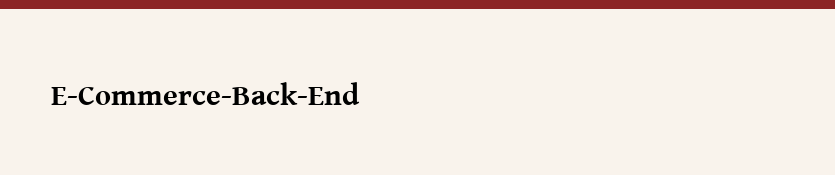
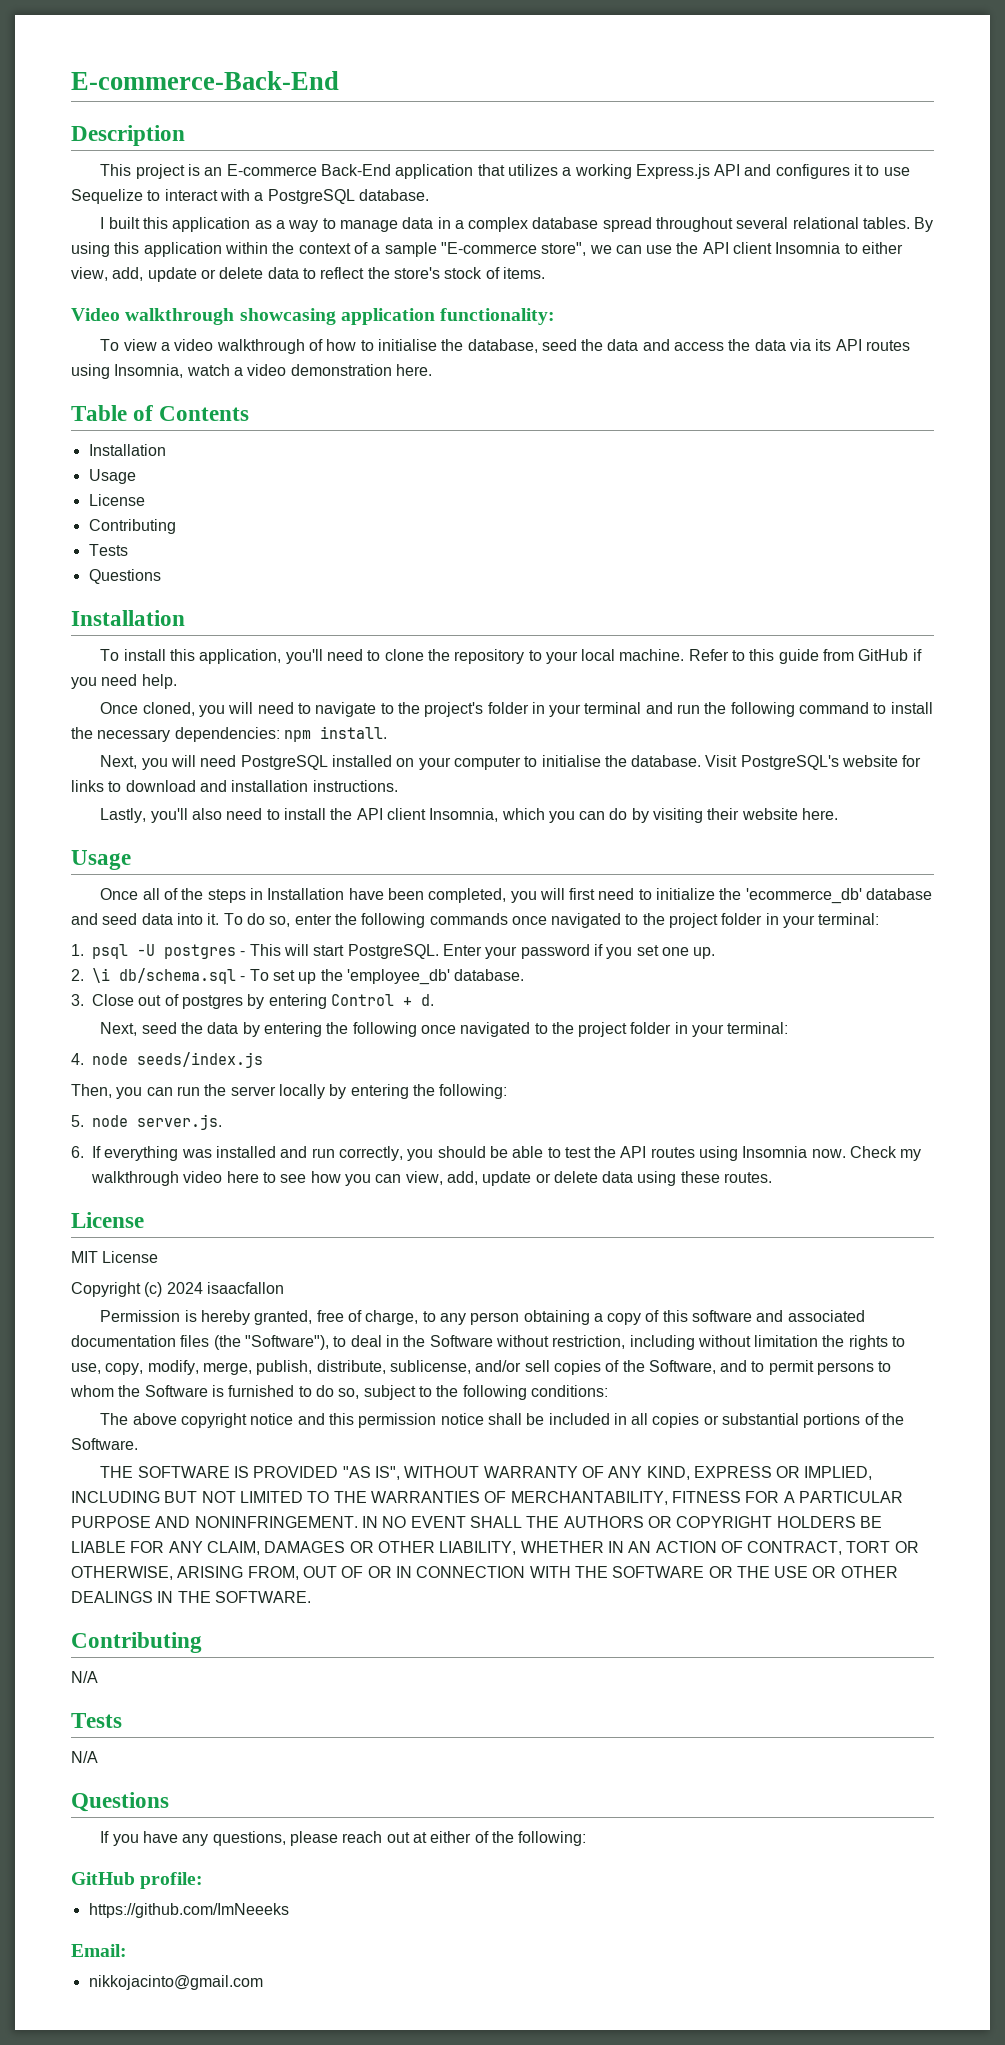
- E-Commerce-Back-End
+ E-commerce-Back-End
+ Description
+ This project is an E-commerce Back-End application that utilizes a working Express.js API and configures it to use Sequelize to interact with a PostgreSQL database.
+ I built this application as a way to manage data in a complex database spread throughout several relational tables. By using this application within the context of a sample "E-commerce store", we can use the API client Insomnia to either view, add, update or delete data to reflect the store's stock of items.
+ Video walkthrough showcasing application functionality:
+ To view a video walkthrough of how to initialise the database, seed the data and access the data via its API routes using Insomnia, watch a video demonstration here.
+ Table of Contents
+ Installation
+ Usage
+ License
+ Contributing
+ Tests
+ Questions
+ Installation
+ To install this application, you'll need to clone the repository to your local machine. Refer to this guide from GitHub if you need help.
+ Once cloned, you will need to navigate to the project's folder in your terminal and run the following command to install the necessary dependencies: npm install.
+ Next, you will need PostgreSQL installed on your computer to initialise the database. Visit PostgreSQL's website for links to download and installation instructions.
+ Lastly, you'll also need to install the API client Insomnia, which you can do by visiting their website here.
+ Usage
+ Once all of the steps in Installation have been completed, you will first need to initialize the 'ecommerce_db' database and seed data into it. To do so, enter the following commands once navigated to the project folder in your terminal:
+ 1. psql -U postgres - This will start PostgreSQL. Enter your password if you set one up.
+ 2. \i db/schema.sql - To set up the 'employee_db' database.
+ 3. Close out of postgres by entering Control + d.
+ Next, seed the data by entering the following once navigated to the project folder in your terminal:
+ 4. node seeds/index.js
+ Then, you can run the server locally by entering the following:
+ 5. node server.js.
+ 6. If everything was installed and run correctly, you should be able to test the API routes using Insomnia now. Check my walkthrough video here to see how you can view, add, update or delete data using these routes.
+ License
+ MIT License
+ Copyright (c) 2024 isaacfallon
+ Permission is hereby granted, free of charge, to any person obtaining a copy of this software and associated documentation files (the "Software"), to deal in the Software without restriction, including without limitation the rights to use, copy, modify, merge, publish, distribute, sublicense, and/or sell copies of the Software, and to permit persons to whom the Software is furnished to do so, subject to the following conditions:
+ The above copyright notice and this permission notice shall be included in all copies or substantial portions of the Software.
+ THE SOFTWARE IS PROVIDED "AS IS", WITHOUT WARRANTY OF ANY KIND, EXPRESS OR IMPLIED, INCLUDING BUT NOT LIMITED TO THE WARRANTIES OF MERCHANTABILITY, FITNESS FOR A PARTICULAR PURPOSE AND NONINFRINGEMENT. IN NO EVENT SHALL THE AUTHORS OR COPYRIGHT HOLDERS BE LIABLE FOR ANY CLAIM, DAMAGES OR OTHER LIABILITY, WHETHER IN AN ACTION OF CONTRACT, TORT OR OTHERWISE, ARISING FROM, OUT OF OR IN CONNECTION WITH THE SOFTWARE OR THE USE OR OTHER DEALINGS IN THE SOFTWARE.
+ Contributing
+ N/A
+ Tests
+ N/A
+ Questions
+ If you have any questions, please reach out at either of the following:
+ GitHub profile:
+ https://github.com/ImNeeeks
+ Email:
+ nikkojacinto@gmail.com

